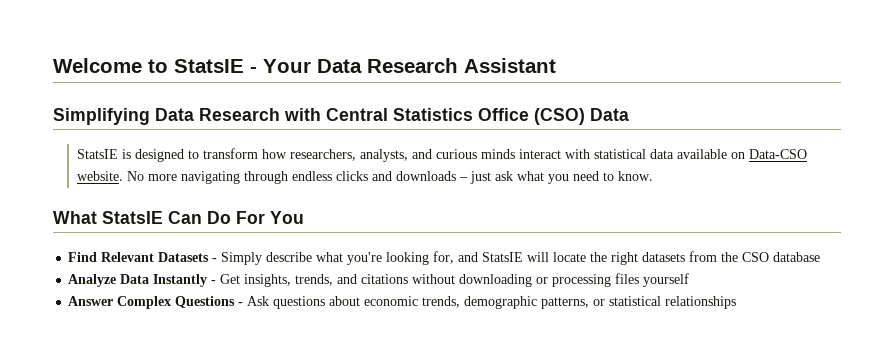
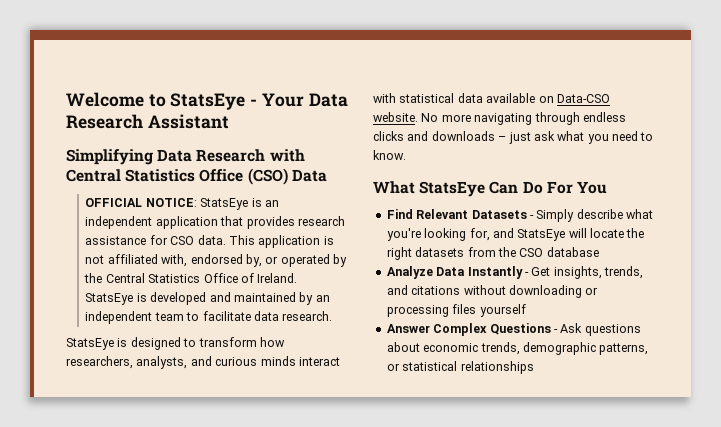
- Welcome to StatsIE - Your Data Research Assistant
+ Welcome to StatsEye - Your Data Research Assistant
- StatsIE is designed to transform how researchers, analysts, and curious minds interact with statistical data available on Data-CSO website.
+ OFFICIAL NOTICE: StatsEye is an independent application that provides research assistance for CSO data. This application is not affiliated with, endorsed by, or operated by the Central Statistics Office of Ireland. StatsEye is developed and maintained by an independent team to facilitate data research.
+ StatsEye is designed to transform how researchers, analysts, and curious minds interact with statistical data available on Data-CSO website.
- What StatsIE Can Do For You
+ What StatsEye Can Do For You
- Find Relevant Datasets - Simply describe what you're looking for, and StatsIE will locate the right datasets from the CSO database
+ Find Relevant Datasets - Simply describe what you're looking for, and StatsEye will locate the right datasets from the CSO database

